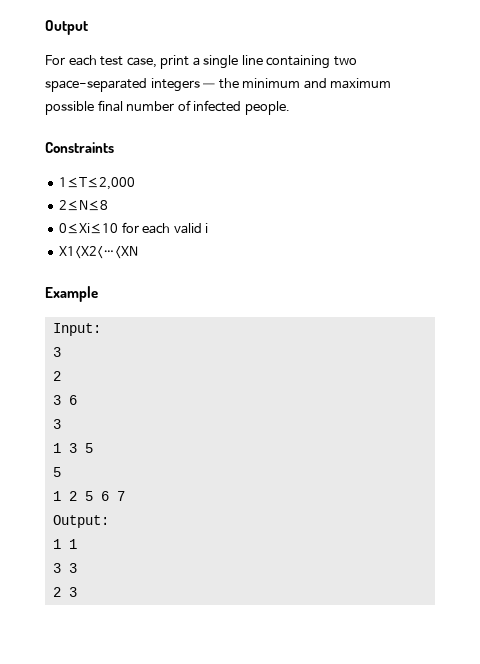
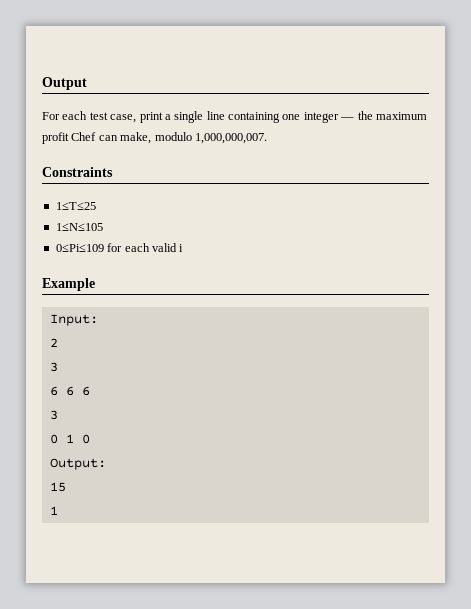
- For each test case, print a single line containing two space-separated integers ― the minimum and maximum possible final number of infected people.
+ For each test case, print a single line containing one integer ― the maximum profit Chef can make, modulo 1,000,000,007.
  Constraints
- 1≤T≤2,000
- 2≤N≤8
- 0≤Xi≤10 for each valid i
+ 1≤T≤25
+ 1≤N≤105
+ 0≤Pi≤109 for each valid i
- X1<X2<…<XN
  Input:
+ 2
  3
- 2
- 3 6
+ 6 6 6
- 1 3 5
- 5
- 1 2 5 6 7
+ 0 1 0
- 1 1
- 3 3
- 2 3
+ 15
+ 1

